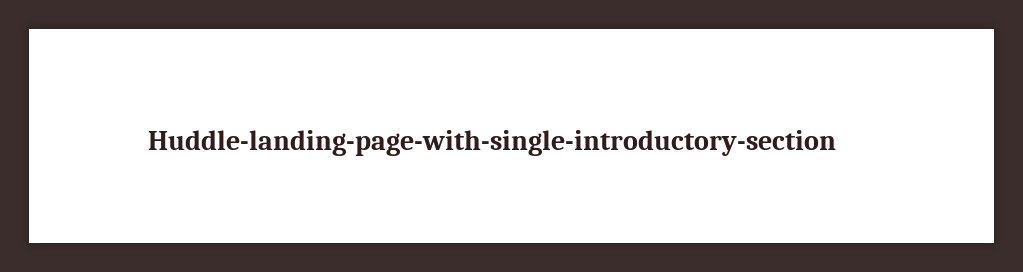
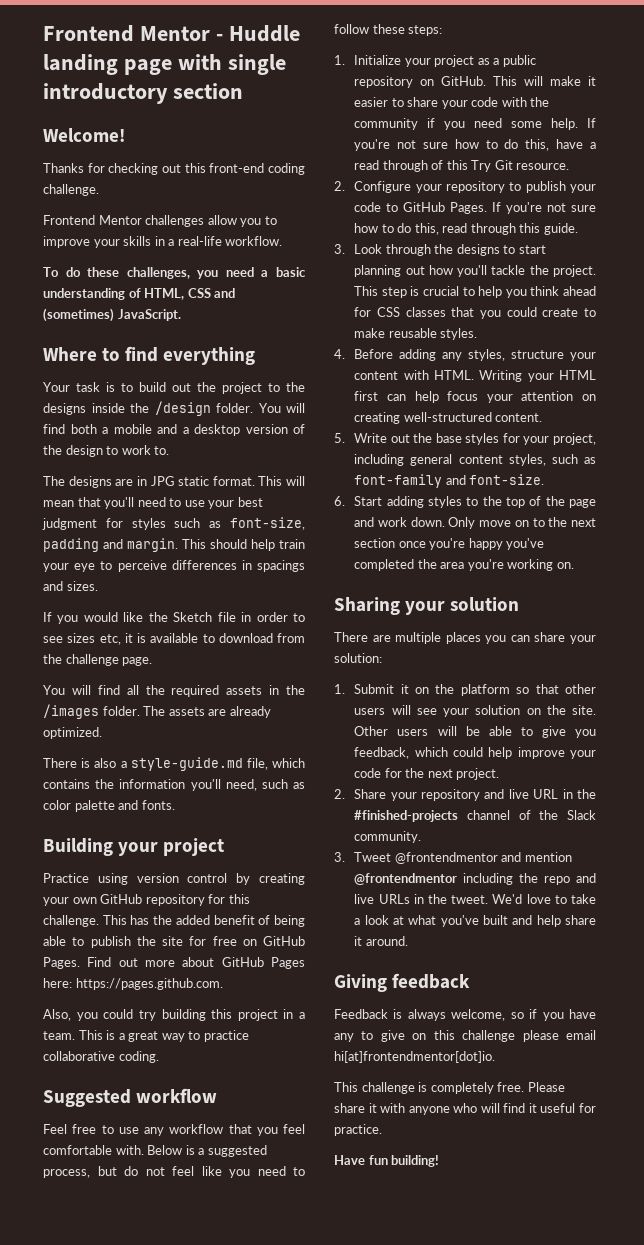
- Huddle-landing-page-with-single-introductory-section
+ Frontend Mentor - Huddle landing page with single introductory section
+ Welcome!
+ Thanks for checking out this front-end coding challenge.
+ Frontend Mentor challenges allow you to improve your skills in a real-life workflow.
+ To do these challenges, you need a basic understanding of HTML, CSS and (sometimes) JavaScript.
+ Where to find everything
+ Your task is to build out the project to the designs inside the /design folder. You will find both a mobile and a desktop version of the design to work to.
+ The designs are in JPG static format. This will mean that you'll need to use your best judgment for styles such as font-size, padding and margin. This should help train your eye to perceive differences in spacings and sizes.
+ If you would like the Sketch file in order to see sizes etc, it is available to download from the challenge page.
+ You will find all the required assets in the /images folder. The assets are already optimized.
+ There is also a style-guide.md file, which contains the information you'll need, such as color palette and fonts.
+ Building your project
+ Practice using version control by creating your own GitHub repository for this challenge. This has the added benefit of being able to publish the site for free on GitHub Pages. Find out more about GitHub Pages here: https://pages.github.com.
+ Also, you could try building this project in a team. This is a great way to practice collaborative coding.
+ Suggested workflow
+ Feel free to use any workflow that you feel comfortable with. Below is a suggested process, but do not feel like you need to follow these steps:
+ 1. Initialize your project as a public repository on GitHub. This will make it easier to share your code with the community if you need some help. If you're not sure how to do this, have a read through of this Try Git resource.
+ 2. Configure your repository to publish your code to GitHub Pages. If you're not sure how to do this, read through this guide.
+ 3. Look through the designs to start planning out how you'll tackle the project. This step is crucial to help you think ahead for CSS classes that you could create to make reusable styles.
+ 4. Before adding any styles, structure your content with HTML. Writing your HTML first can help focus your attention on creating well-structured content.
+ 5. Write out the base styles for your project, including general content styles, such as font-family and font-size.
+ 6. Start adding styles to the top of the page and work down. Only move on to the next section once you're happy you've completed the area you're working on.
+ Sharing your solution
+ There are multiple places you can share your solution:
+ 1. Submit it on the platform so that other users will see your solution on the site. Other users will be able to give you feedback, which could help improve your code for the next project.
+ 2. Share your repository and live URL in the #finished-projects channel of the Slack community.
+ 3. Tweet @frontendmentor and mention @frontendmentor including the repo and live URLs in the tweet. We'd love to take a look at what you've built and help share it around.
+ Giving feedback
+ Feedback is always welcome, so if you have any to give on this challenge please email hi[at]frontendmentor[dot]io.
+ This challenge is completely free. Please share it with anyone who will find it useful for practice.
+ Have fun building!

